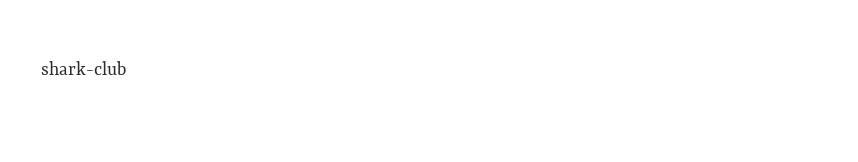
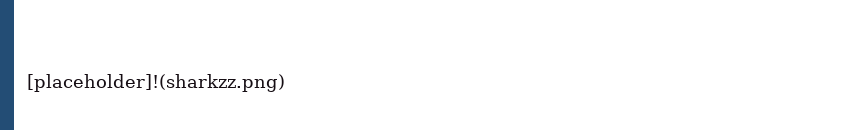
- shark-club
+ [placeholder]!(sharkzz.png)

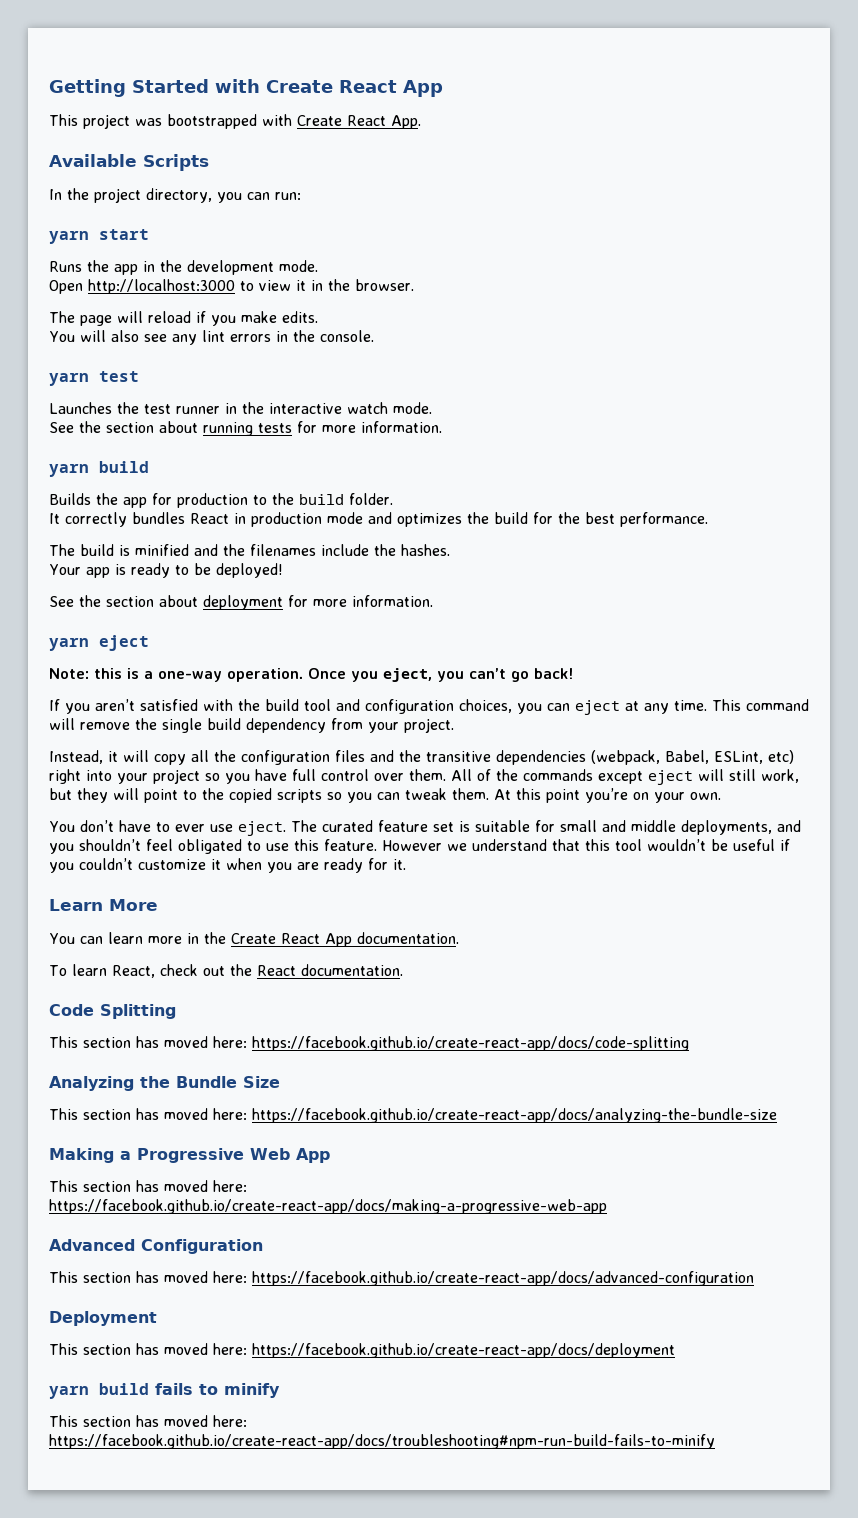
- [placeholder]!(sharkzz.png)
+ Getting Started with Create React App
+ This project was bootstrapped with Create React App.
+ Available Scripts
+ In the project directory, you can run:
+ yarn start
+ Runs the app in the development mode.
+ Open http://localhost:3000 to view it in the browser.
+ The page will reload if you make edits.
+ You will also see any lint errors in the console.
+ yarn test
+ Launches the test runner in the interactive watch mode.
+ See the section about running tests for more information.
+ yarn build
+ Builds the app for production to the build folder.
+ It correctly bundles React in production mode and optimizes the build for the best performance.
+ The build is minified and the filenames include the hashes.
+ Your app is ready to be deployed!
+ See the section about deployment for more information.
+ yarn eject
+ Note: this is a one-way operation. Once you eject, you can’t go back!
+ If you aren’t satisfied with the build tool and configuration choices, you can eject at any time. This command will remove the single build dependency from your project.
+ Instead, it will copy all the configuration files and the transitive dependencies (webpack, Babel, ESLint, etc) right into your project so you have full control over them. All of the commands except eject will still work, but they will point to the copied scripts so you can tweak them. At this point you’re on your own.
+ You don’t have to ever use eject. The curated feature set is suitable for small and middle deployments, and you shouldn’t feel obligated to use this feature. However we understand that this tool wouldn’t be useful if you couldn’t customize it when you are ready for it.
+ Learn More
+ You can learn more in the Create React App documentation.
+ To learn React, check out the React documentation.
+ Code Splitting
+ This section has moved here: https://facebook.github.io/create-react-app/docs/code-splitting
+ Analyzing the Bundle Size
+ This section has moved here: https://facebook.github.io/create-react-app/docs/analyzing-the-bundle-size
+ Making a Progressive Web App
+ This section has moved here: https://facebook.github.io/create-react-app/docs/making-a-progressive-web-app
+ Advanced Configuration
+ This section has moved here: https://facebook.github.io/create-react-app/docs/advanced-configuration
+ Deployment
+ This section has moved here: https://facebook.github.io/create-react-app/docs/deployment
+ yarn build fails to minify
+ This section has moved here: https://facebook.github.io/create-react-app/docs/troubleshooting#npm-run-build-fails-to-minify

